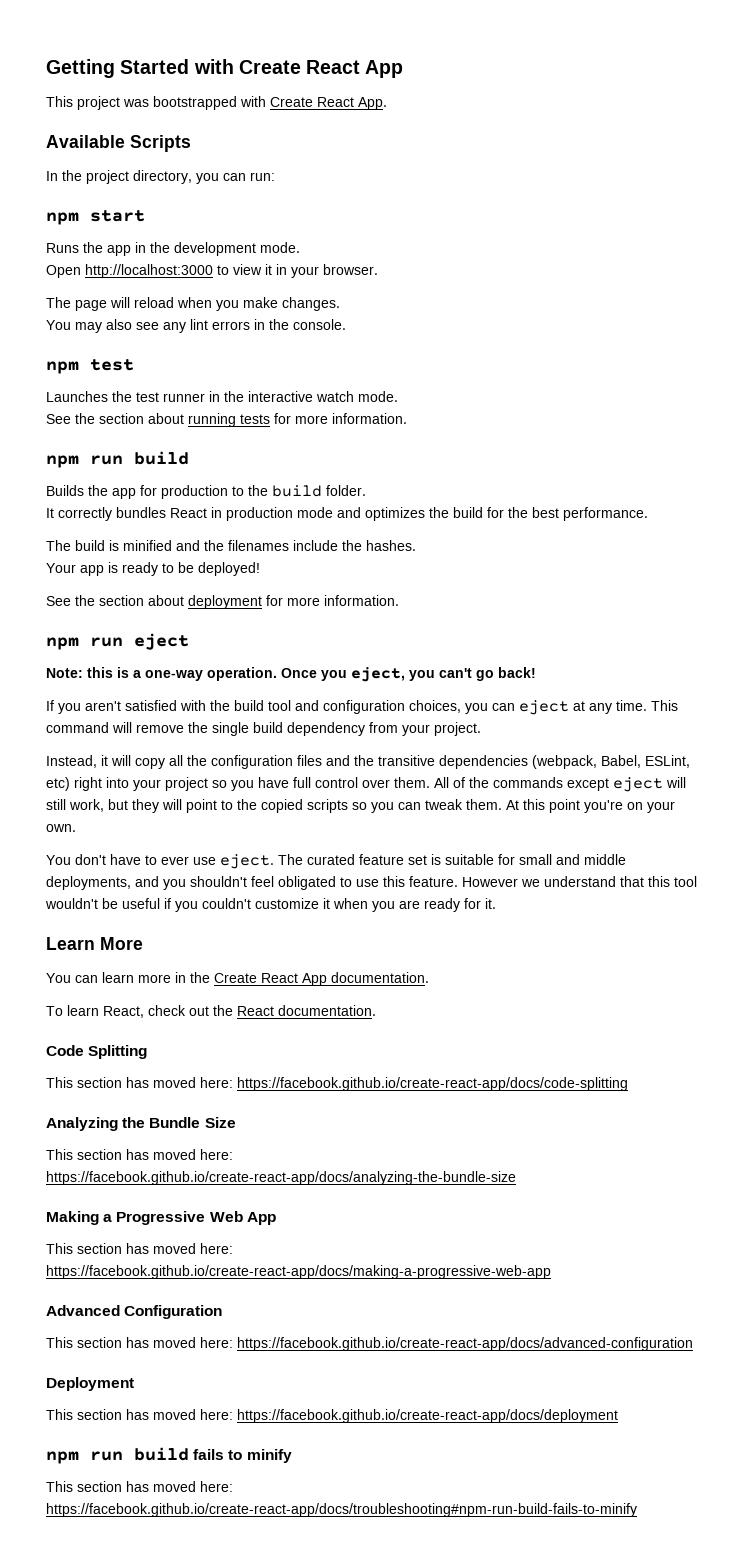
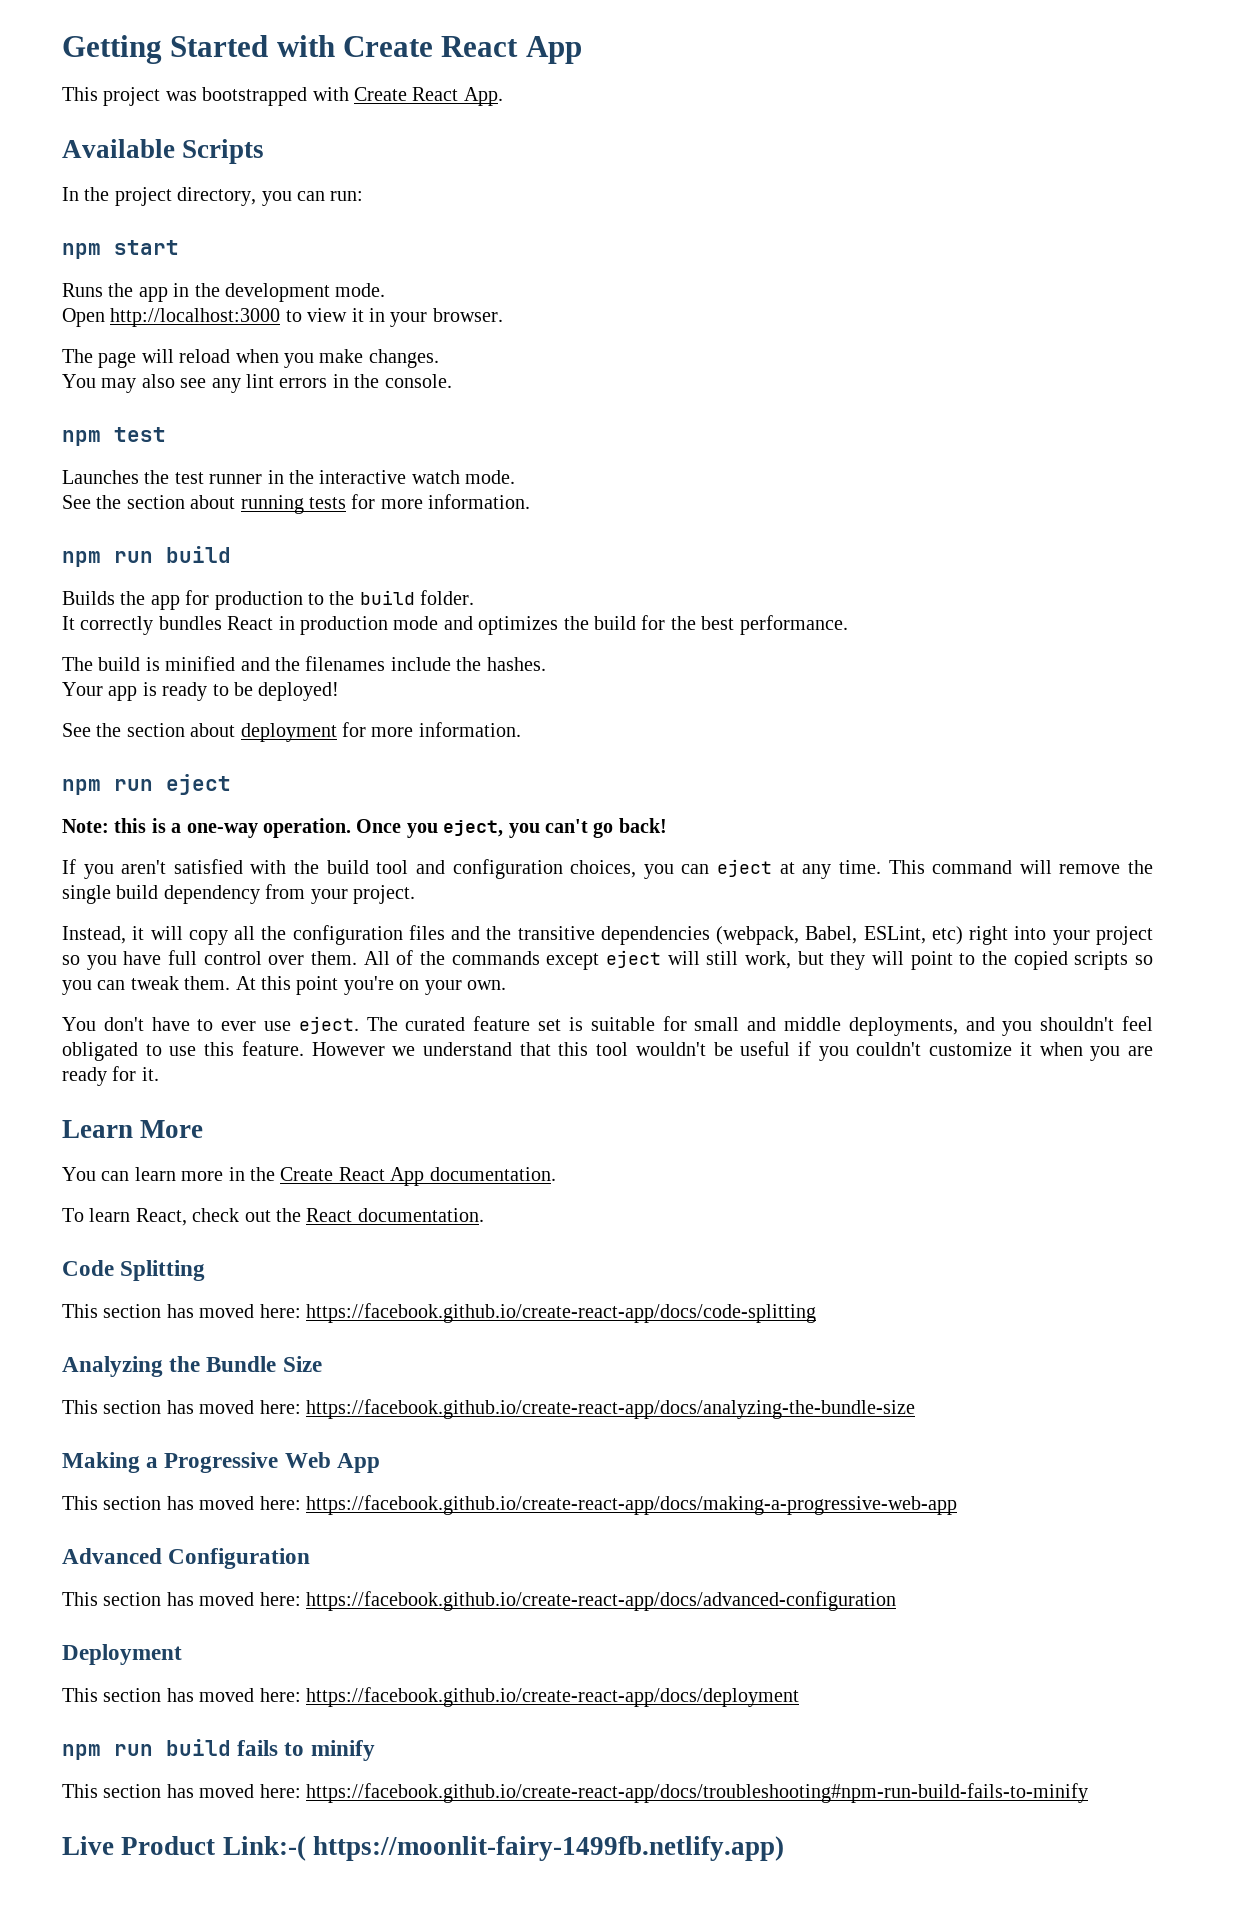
+ Live Product Link:-( https://moonlit-fairy-1499fb.netlify.app)

